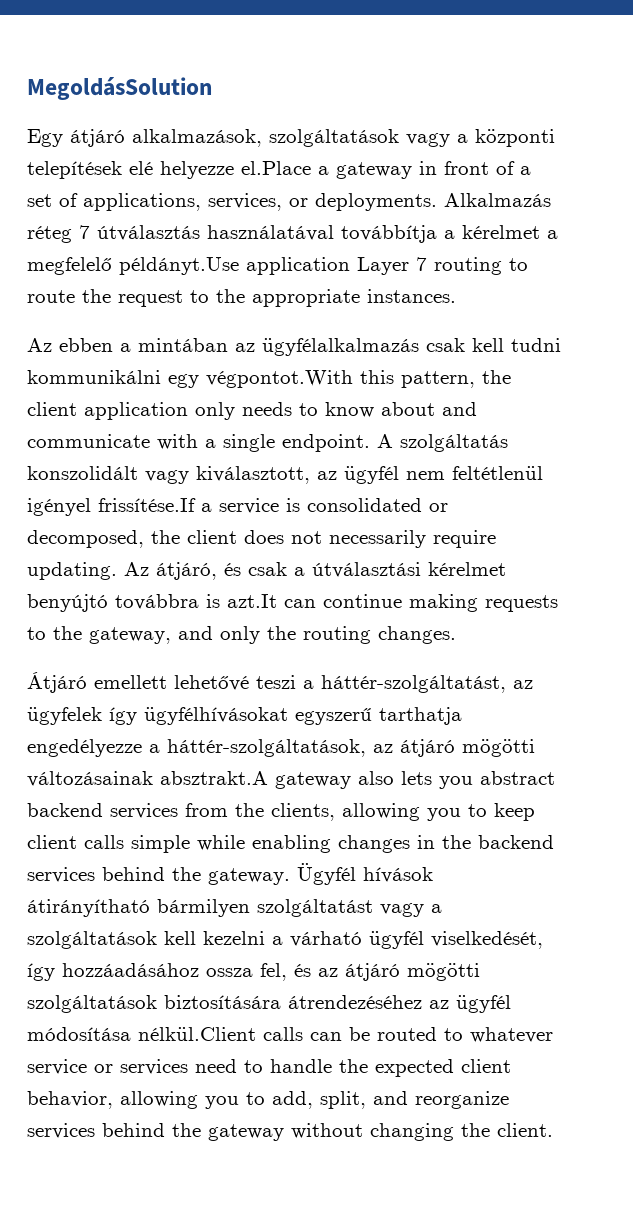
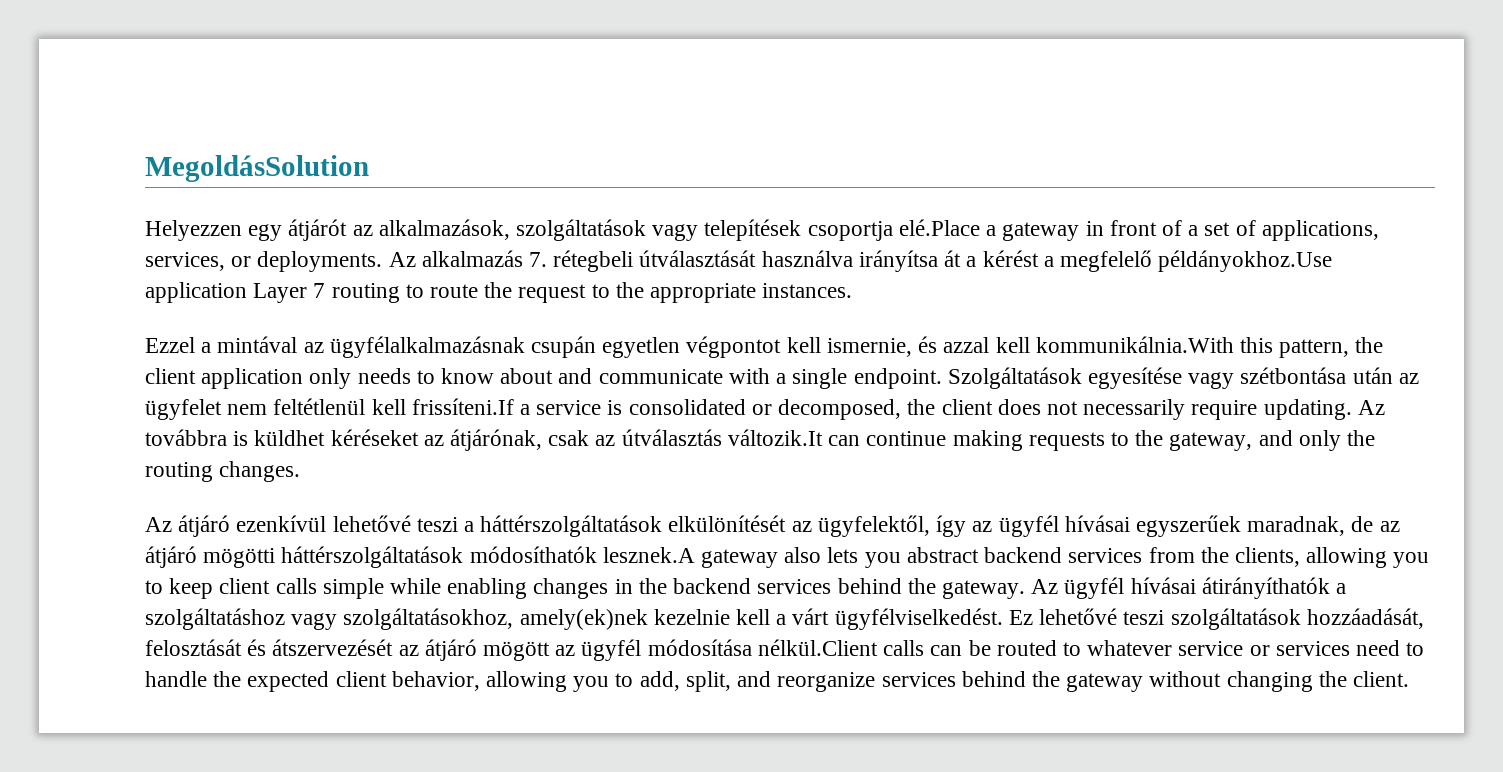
- Egy átjáró alkalmazások, szolgáltatások vagy a központi telepítések elé helyezze el.Place a gateway in front of a set of applications, services, or deployments.
+ Helyezzen egy átjárót az alkalmazások, szolgáltatások vagy telepítések csoportja elé.Place a gateway in front of a set of applications, services, or deployments.
- Alkalmazás réteg 7 útválasztás használatával továbbítja a kérelmet a megfelelő példányt.Use application Layer 7 routing to route the request to the appropriate instances.
+ Az alkalmazás 7. rétegbeli útválasztását használva irányítsa át a kérést a megfelelő példányokhoz.Use application Layer 7 routing to route the request to the appropriate instances.
- Az ebben a mintában az ügyfélalkalmazás csak kell tudni kommunikálni egy végpontot.With this pattern, the client application only needs to know about and communicate with a single endpoint.
+ Ezzel a mintával az ügyfélalkalmazásnak csupán egyetlen végpontot kell ismernie, és azzal kell kommunikálnia.With this pattern, the client application only needs to know about and communicate with a single endpoint.
- A szolgáltatás konszolidált vagy kiválasztott, az ügyfél nem feltétlenül igényel frissítése.If a service is consolidated or decomposed, the client does not necessarily require updating.
+ Szolgáltatások egyesítése vagy szétbontása után az ügyfelet nem feltétlenül kell frissíteni.If a service is consolidated or decomposed, the client does not necessarily require updating.
- Az átjáró, és csak a útválasztási kérelmet benyújtó továbbra is azt.It can continue making requests to the gateway, and only the routing changes.
+ Az továbbra is küldhet kéréseket az átjárónak, csak az útválasztás változik.It can continue making requests to the gateway, and only the routing changes.
- Átjáró emellett lehetővé teszi a háttér-szolgáltatást, az ügyfelek így ügyfélhívásokat egyszerű tarthatja engedélyezze a háttér-szolgáltatások, az átjáró mögötti változásainak absztrakt.A gateway also lets you abstract backend services from the clients, allowing you to keep client calls simple while enabling changes in the backend services behind the gateway.
+ Az átjáró ezenkívül lehetővé teszi a háttérszolgáltatások elkülönítését az ügyfelektől, így az ügyfél hívásai egyszerűek maradnak, de az átjáró mögötti háttérszolgáltatások módosíthatók lesznek.A gateway also lets you abstract backend services from the clients, allowing you to keep client calls simple while enabling changes in the backend services behind the gateway.
- Ügyfél hívások átirányítható bármilyen szolgáltatást vagy a szolgáltatások kell kezelni a várható ügyfél viselkedését, így hozzáadásához ossza fel, és az átjáró mögötti szolgáltatások biztosítására átrendezéséhez az ügyfél módosítása nélkül.Client calls can be routed to whatever service or services need to handle the expected client behavior, allowing you to add, split, and reorganize services behind the gateway without changing the client.
+ Az ügyfél hívásai átirányíthatók a szolgáltatáshoz vagy szolgáltatásokhoz, amely(ek)nek kezelnie kell a várt ügyfélviselkedést. Ez lehetővé teszi szolgáltatások hozzáadását, felosztását és átszervezését az átjáró mögött az ügyfél módosítása nélkül.Client calls can be routed to whatever service or services need to handle the expected client behavior, allowing you to add, split, and reorganize services behind the gateway without changing the client.

